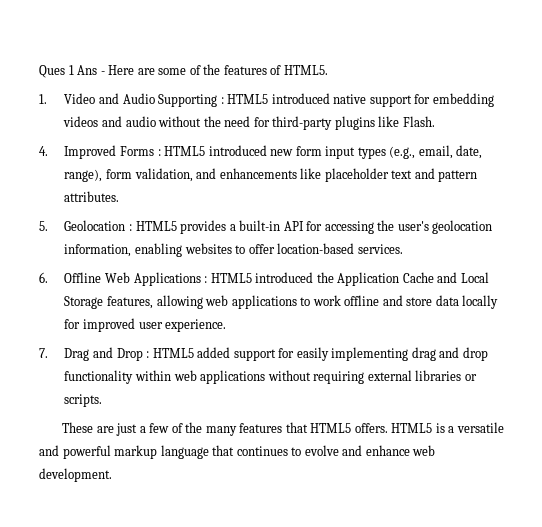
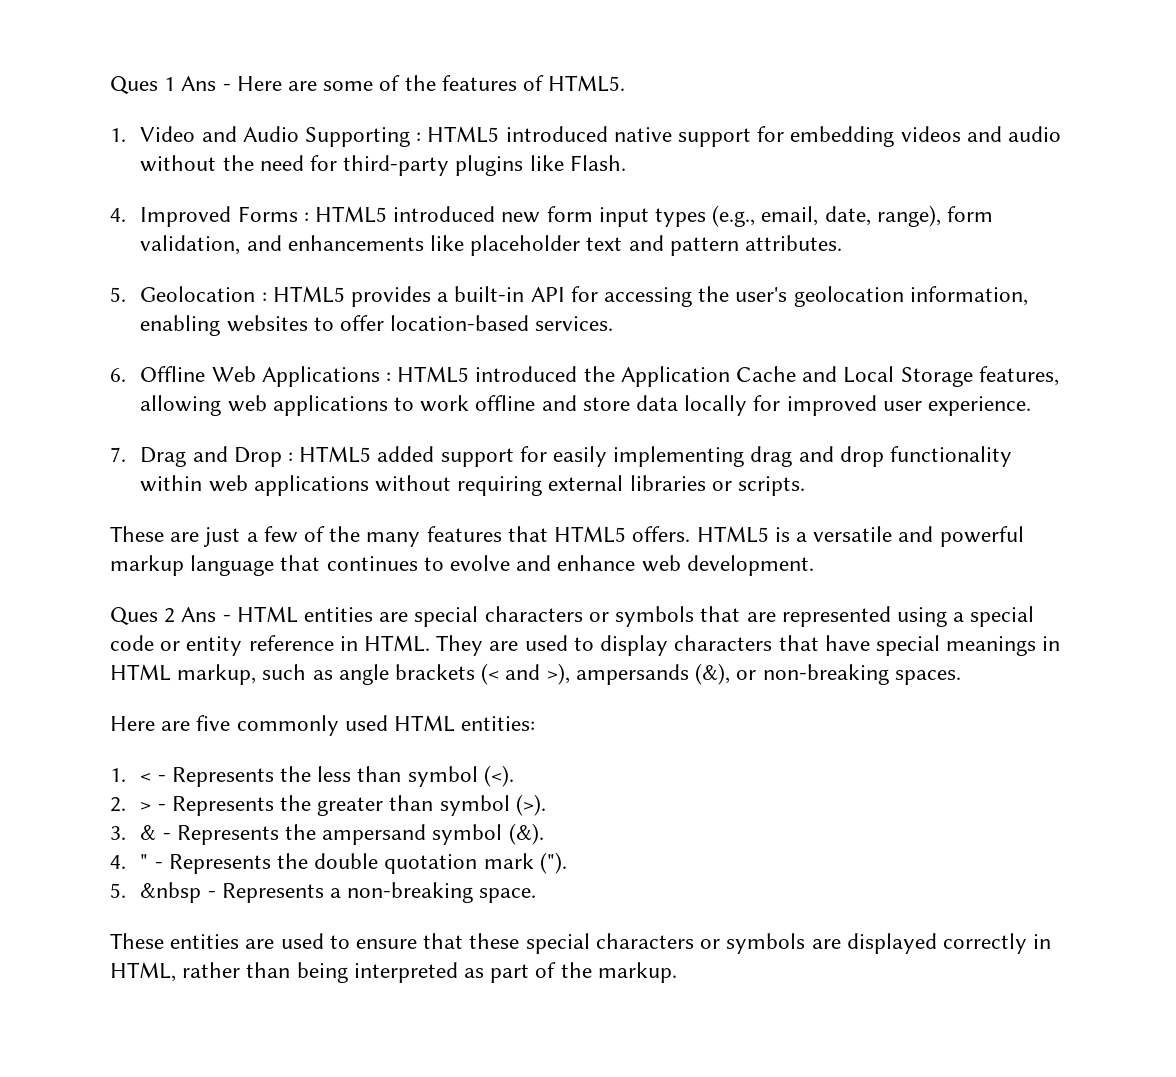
+ Ques 2 Ans - HTML entities are special characters or symbols that are represented using a special code or entity reference in HTML. They are used to display characters that have special meanings in HTML markup, such as angle brackets (< and >), ampersands (&), or non-breaking spaces.
+ Here are five commonly used HTML entities:
+ 1. < - Represents the less than symbol (<).
+ 2. > - Represents the greater than symbol (>).
+ 3. & - Represents the ampersand symbol (&).
+ 4. " - Represents the double quotation mark (").
+ 5. &nbsp - Represents a non-breaking space.
+ These entities are used to ensure that these special characters or symbols are displayed correctly in HTML, rather than being interpreted as part of the markup.

